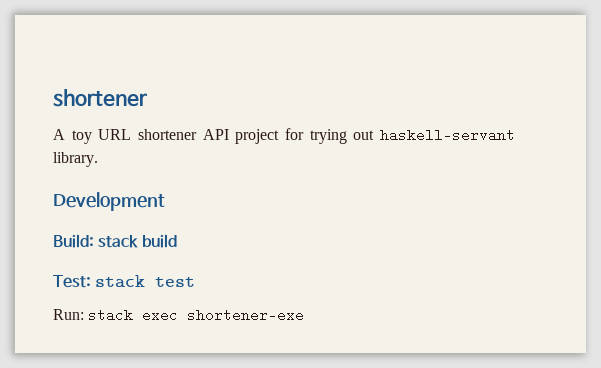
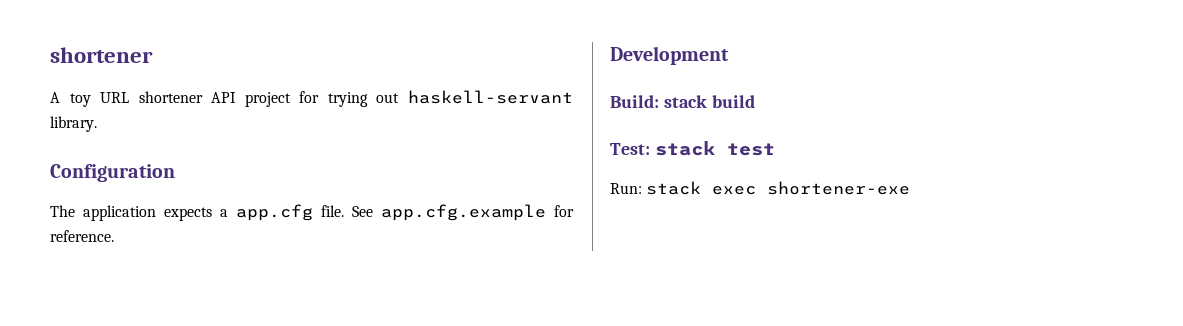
+ Configuration
+ The application expects a app.cfg file. See app.cfg.example for reference.

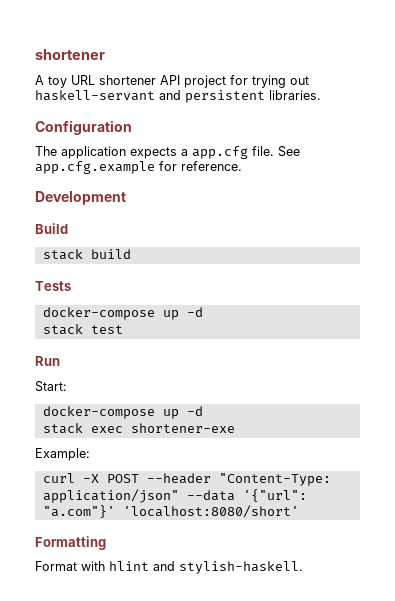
- A toy URL shortener API project for trying out haskell-servant library.
+ A toy URL shortener API project for trying out haskell-servant and persistent libraries.
- Build: stack build
+ Build
+ stack build
- Test: stack test
- Run: stack exec shortener-exe
+ Tests
+ docker-compose up -d
+ stack test
+ Run
+ Start:
+ docker-compose up -d
+ stack exec shortener-exe
+ Example:
+ curl -X POST --header "Content-Type: application/json" --data '{"url": "a.com"}' 'localhost:8080/short'
+ Formatting
+ Format with hlint and stylish-haskell.

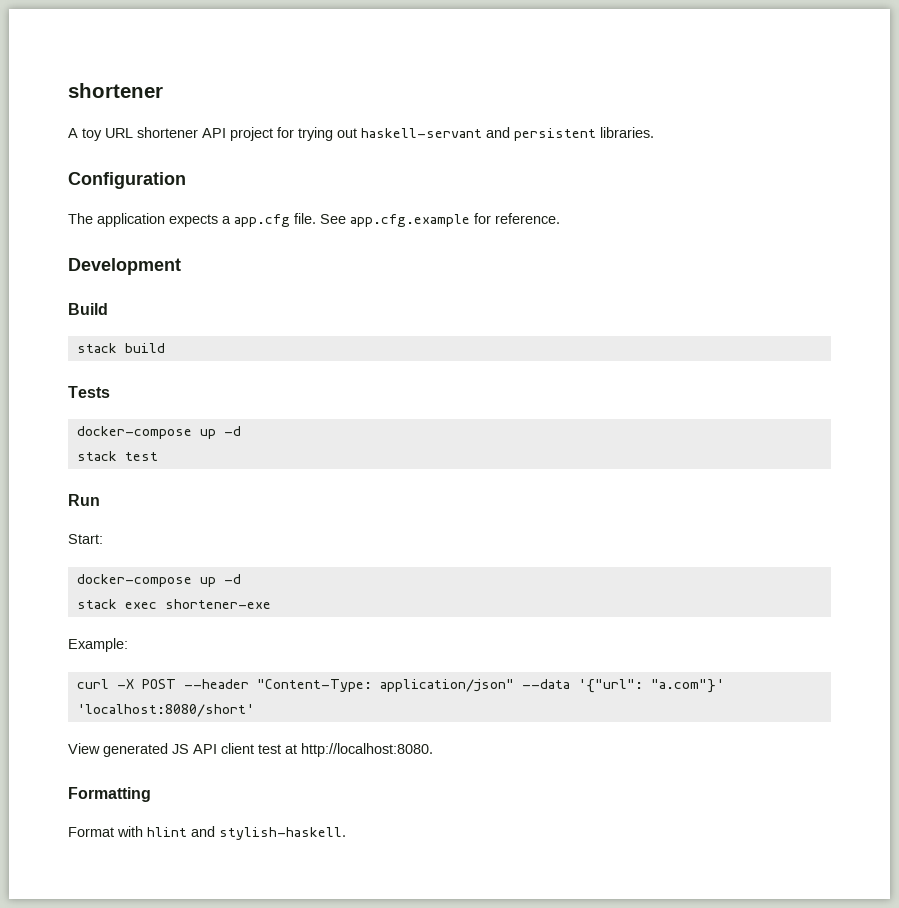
+ View generated JS API client test at http://localhost:8080.

